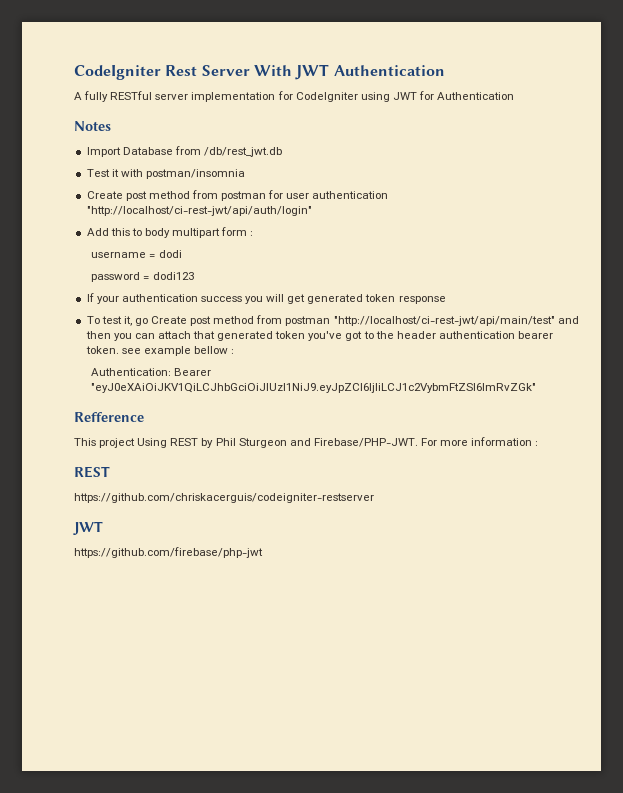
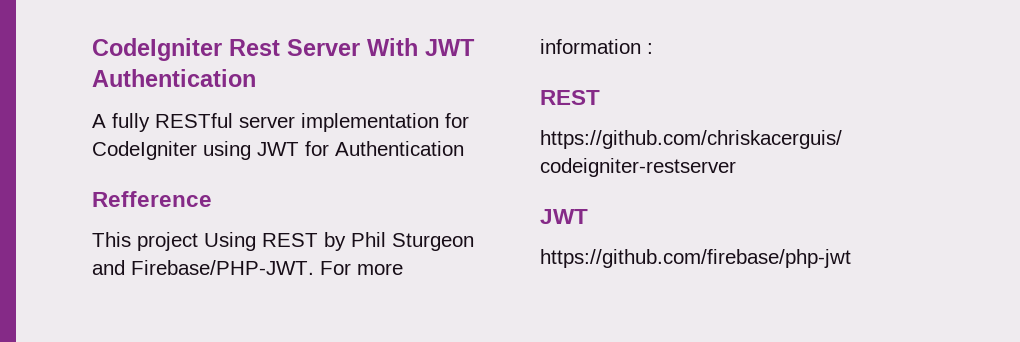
- Notes
- Import Database from /db/rest_jwt.db
- Test it with postman/insomnia
- Create post method from postman for user authentication "http://localhost/ci-rest-jwt/api/auth/login"
- Add this to body multipart form :
- username = dodi
- password = dodi123
- If your authentication success you will get generated token response
- To test it, go Create post method from postman "http://localhost/ci-rest-jwt/api/main/test" and then you can attach that generated token you've got to the header authentication bearer token. see example bellow :
- Authentication: Bearer "eyJ0eXAiOiJKV1QiLCJhbGciOiJIUzI1NiJ9.eyJpZCI6IjIiLCJ1c2VybmFtZSI6ImRvZGk"

